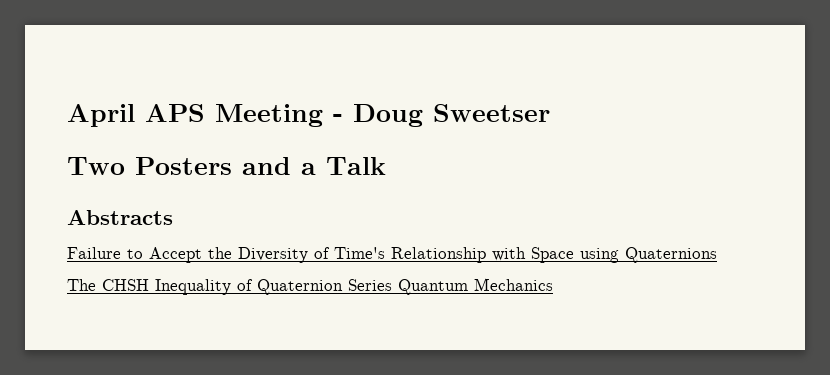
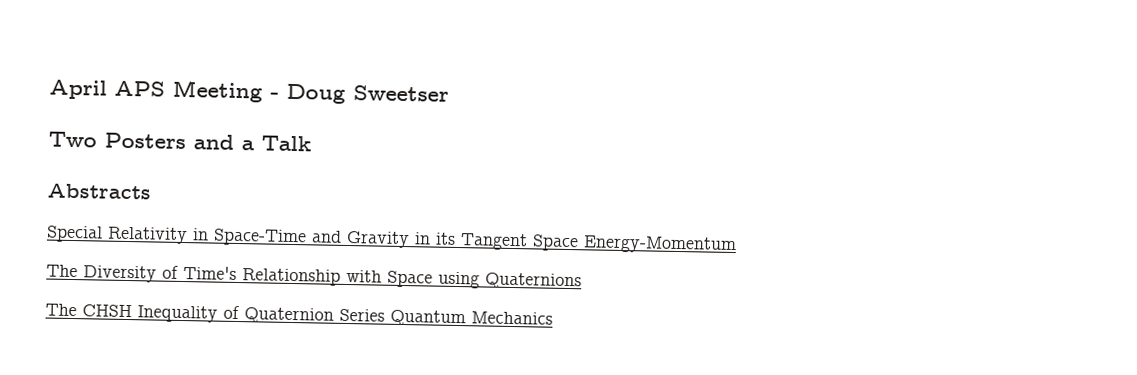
- Failure to Accept the Diversity of Time's Relationship with Space using Quaternions
+ Special Relativity in Space-Time and Gravity in its Tangent Space Energy-Momentum
+ The Diversity of Time's Relationship with Space using Quaternions

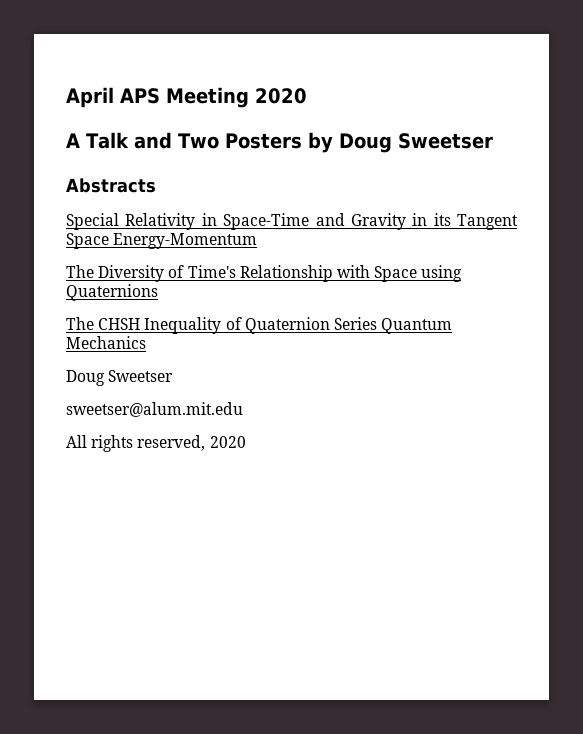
- April APS Meeting - Doug Sweetser
- Two Posters and a Talk
+ April APS Meeting 2020
+ A Talk and Two Posters by Doug Sweetser
  The CHSH Inequality of Quaternion Series Quantum Mechanics
+ Doug Sweetser
+ sweetser@alum.mit.edu
+ All rights reserved, 2020

